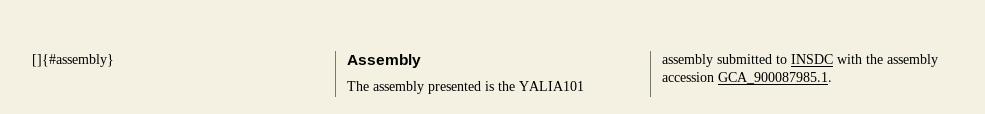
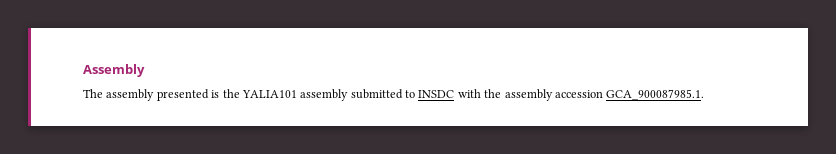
- []{#assembly}

